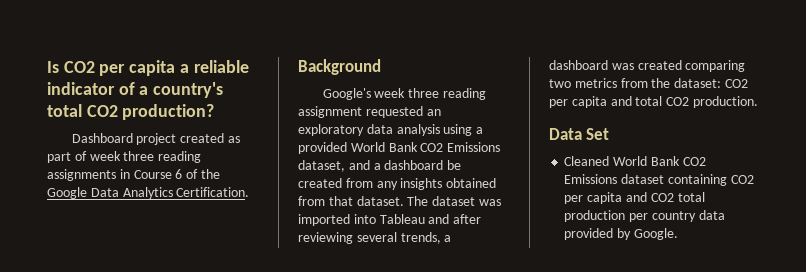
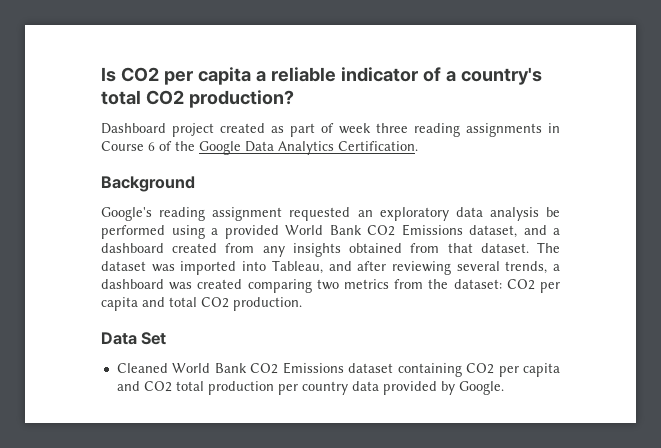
- Google's week three reading assignment requested an exploratory data analysis using a provided World Bank CO2 Emissions dataset, and a dashboard be created from any insights obtained from that dataset.
+ Google's reading assignment requested an exploratory data analysis be performed using a provided World Bank CO2 Emissions dataset, and a dashboard created from any insights obtained from that dataset.
- The dataset was imported into Tableau and after reviewing several trends, a dashboard was created comparing two metrics from the dataset: CO2 per capita and total CO2 production.
+ The dataset was imported into Tableau, and after reviewing several trends, a dashboard was created comparing two metrics from the dataset: CO2 per capita and total CO2 production.

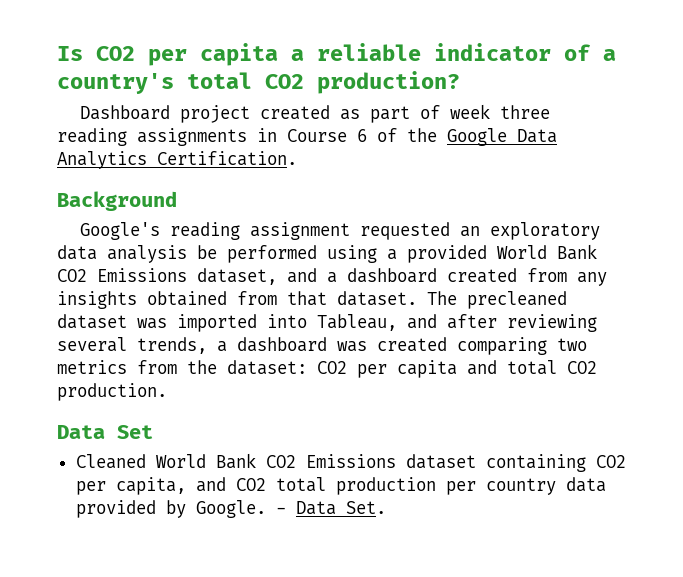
- The dataset was imported into Tableau, and after reviewing several trends, a dashboard was created comparing two metrics from the dataset: CO2 per capita and total CO2 production.
+ The precleaned dataset was imported into Tableau, and after reviewing several trends, a dashboard was created comparing two metrics from the dataset: CO2 per capita and total CO2 production.
- Cleaned World Bank CO2 Emissions dataset containing CO2 per capita and CO2 total production per country data provided by Google.
+ Cleaned World Bank CO2 Emissions dataset containing CO2 per capita, and CO2 total production per country data provided by Google.
+ - Data Set.

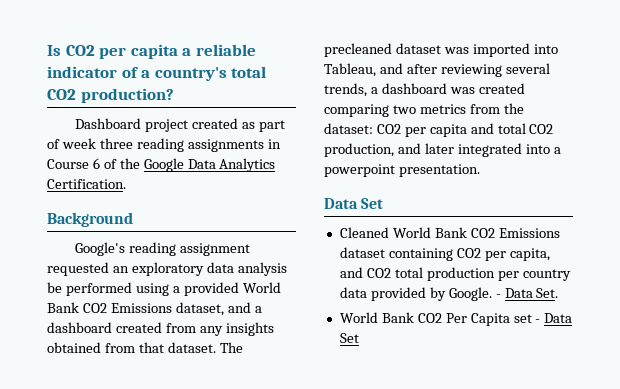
- The precleaned dataset was imported into Tableau, and after reviewing several trends, a dashboard was created comparing two metrics from the dataset: CO2 per capita and total CO2 production.
+ The precleaned dataset was imported into Tableau, and after reviewing several trends, a dashboard was created comparing two metrics from the dataset: CO2 per capita and total CO2 production, and later integrated into a powerpoint presentation.
+ World Bank CO2 Per Capita set - Data Set

